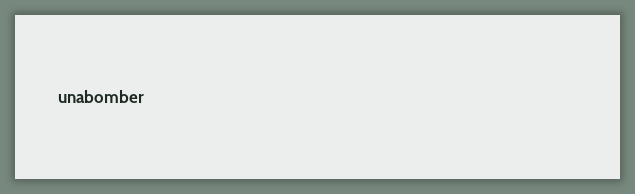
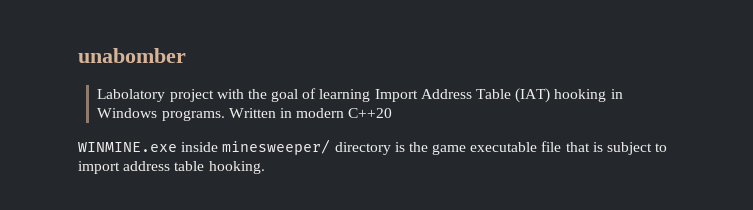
+ Labolatory project with the goal of learning Import Address Table (IAT) hooking in Windows programs. Written in modern C++20
+ WINMINE.exe inside minesweeper/ directory is the game executable file that is subject to import address table hooking.

